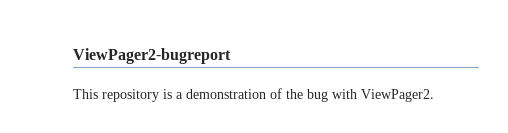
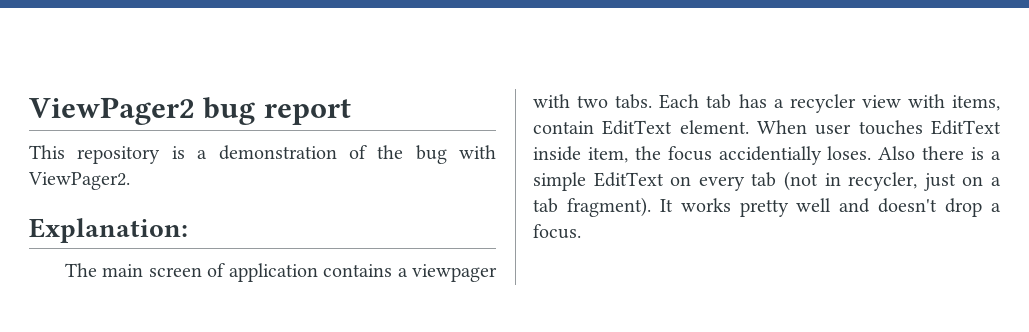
- ViewPager2-bugreport
+ ViewPager2 bug report
+ Explanation:
+ The main screen of application contains a viewpager with two tabs. Each tab has a recycler view with items, contain EditText element. When user touches EditText inside item, the focus accidentially loses. Also there is a simple EditText on every tab (not in recycler, just on a tab fragment). It works pretty well and doesn't drop a focus.

